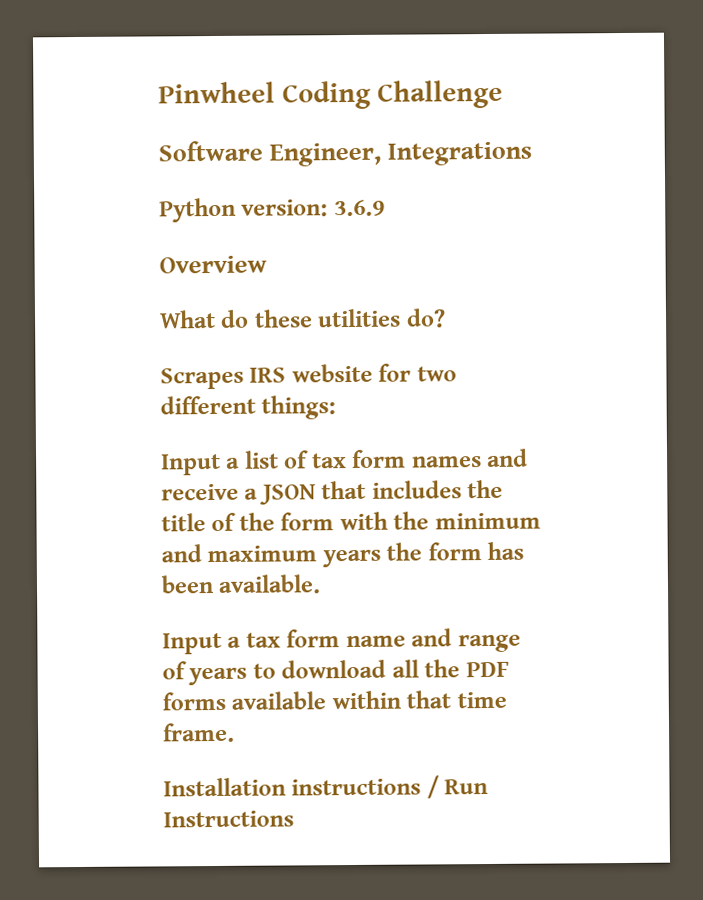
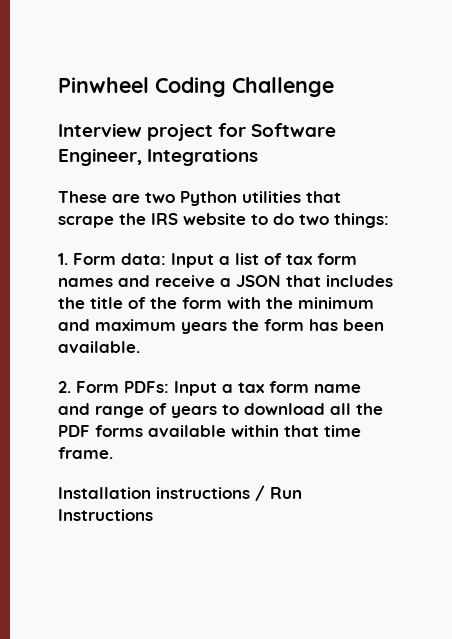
- Software Engineer, Integrations
+ Interview project for Software Engineer, Integrations
- Python version: 3.6.9
- Overview
- What do these utilities do?
- Scrapes IRS website for two different things:
- Input a list of tax form names and receive a JSON that includes the title of the form with the minimum and maximum years the form has been available.
+ These are two Python utilities that scrape the IRS website to do two things:
+ 1. Form data: Input a list of tax form names and receive a JSON that includes the title of the form with the minimum and maximum years the form has been available.
- Input a tax form name and range of years to download all the PDF forms available within that time frame.
+ 2. Form PDFs: Input a tax form name and range of years to download all the PDF forms available within that time frame.

